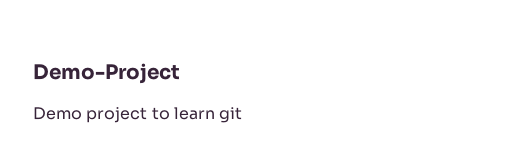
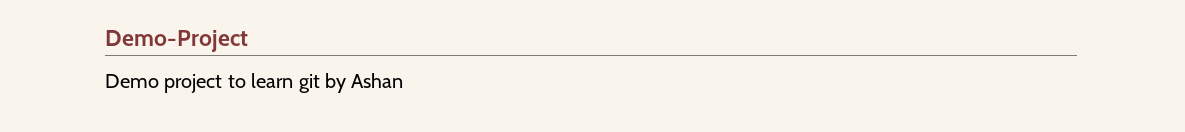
- Demo project to learn git
+ Demo project to learn git by Ashan

